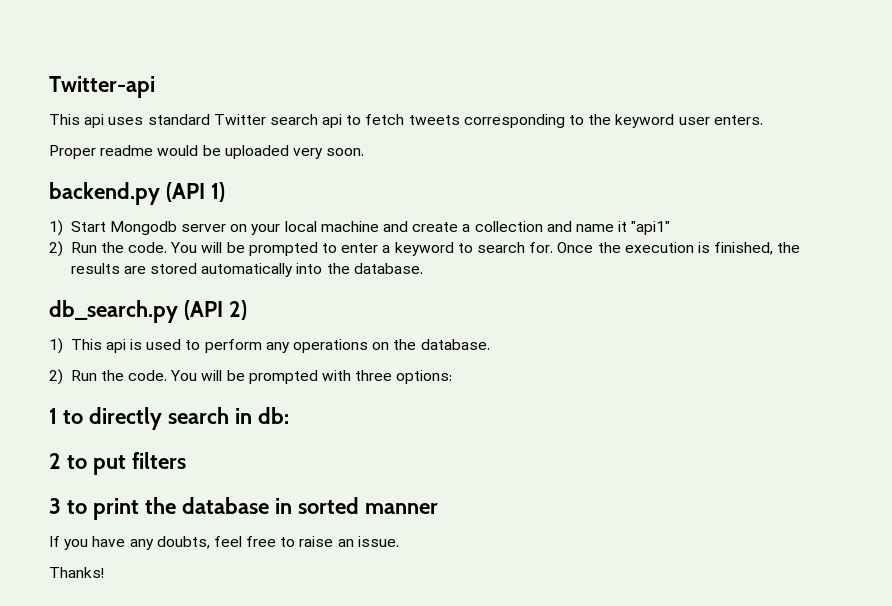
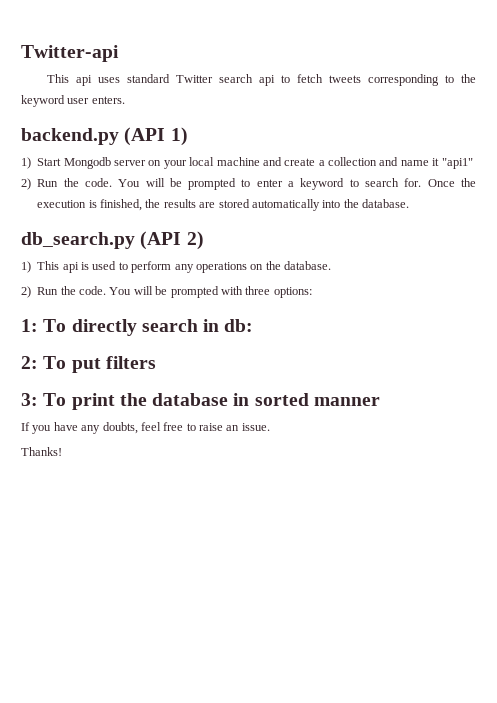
- Proper readme would be uploaded very soon.
- 1 to directly search in db:
+ 1: To directly search in db:
- 2 to put filters
+ 2: To put filters
- 3 to print the database in sorted manner
+ 3: To print the database in sorted manner

